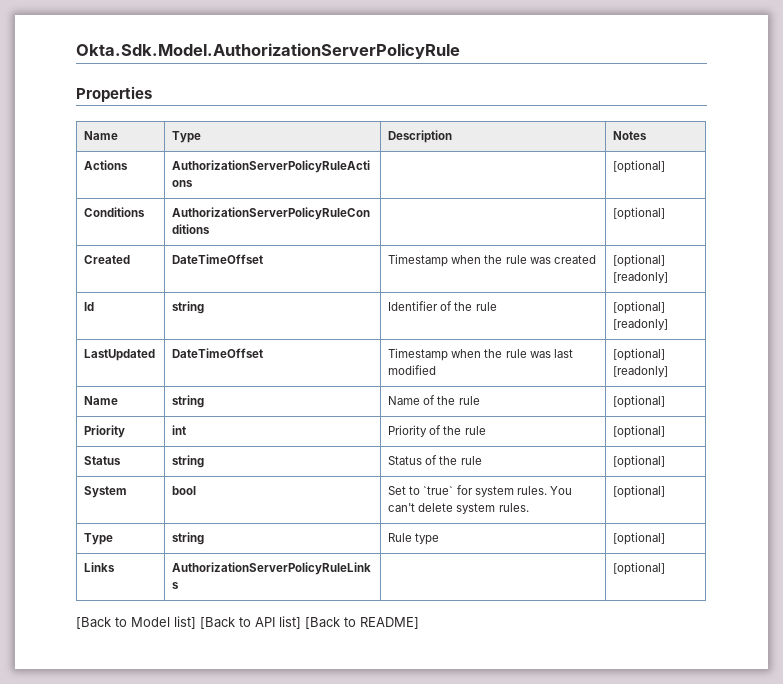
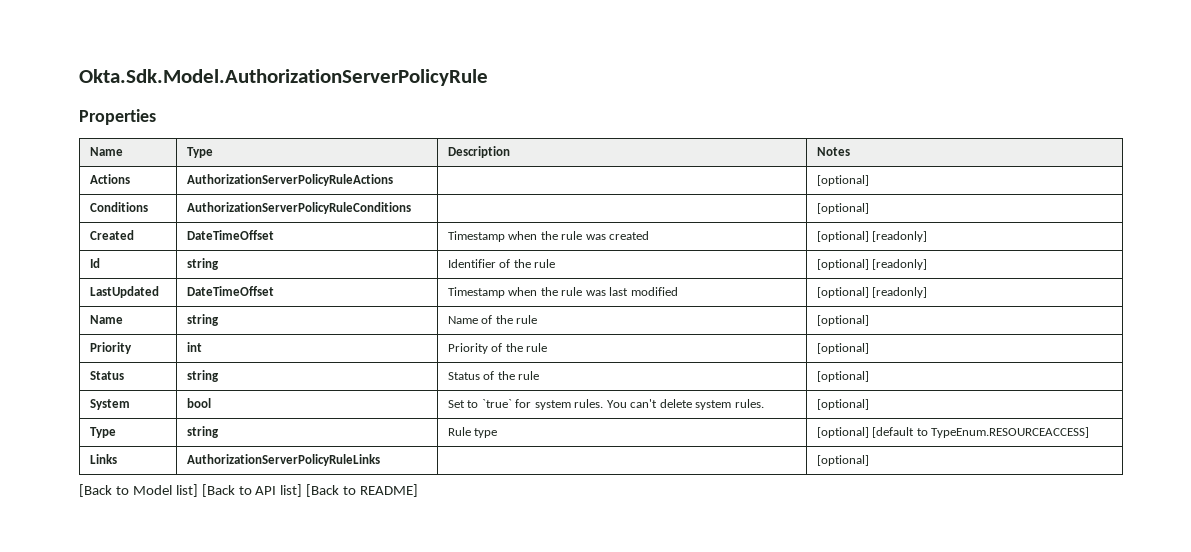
- Type | string | Rule type | [optional]
+ Type | string | Rule type | [optional] [default to TypeEnum.RESOURCEACCESS]

